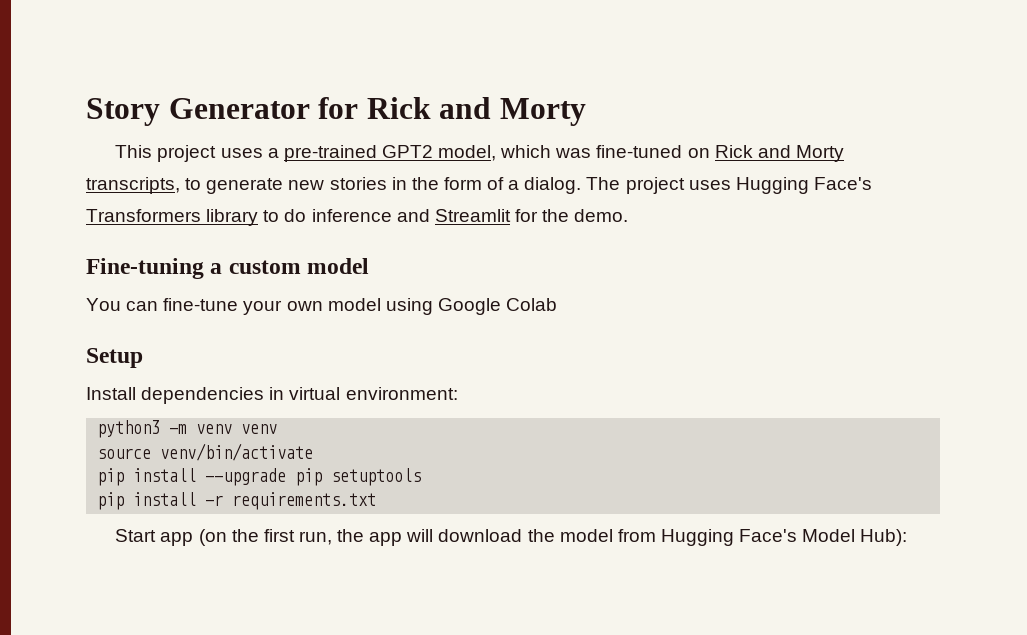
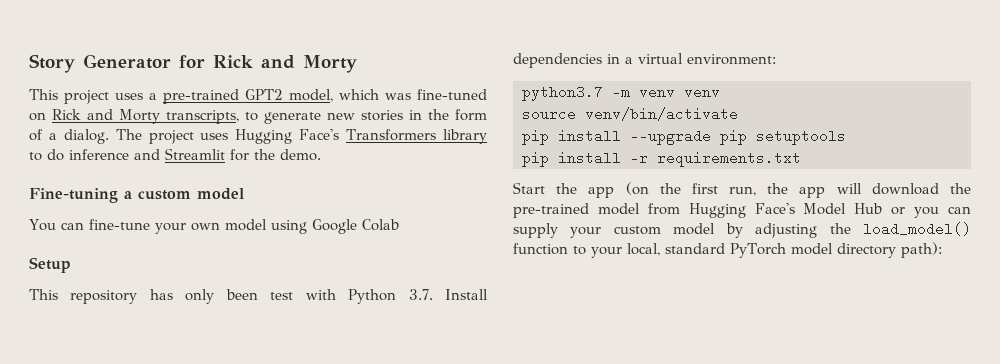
- Install dependencies in virtual environment:
+ This repository has only been test with Python 3.7. Install dependencies in a virtual environment:
- python3 -m venv venv
+ python3.7 -m venv venv
- Start app (on the first run, the app will download the model from Hugging Face's Model Hub):
+ Start the app (on the first run, the app will download the pre-trained model from Hugging Face's Model Hub or you can supply your custom model by adjusting the load_model() function to your local, standard PyTorch model directory path):

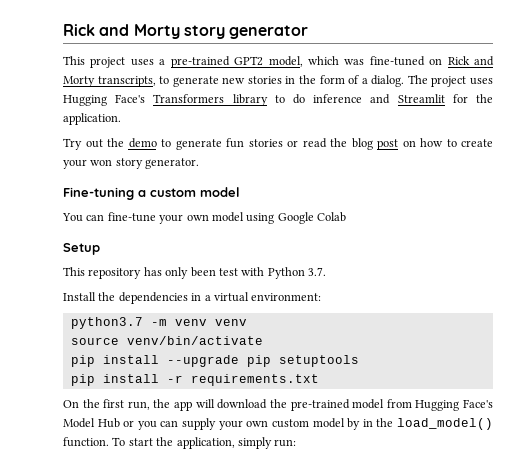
- Story Generator for Rick and Morty
+ Rick and Morty story generator
- The project uses Hugging Face's Transformers library to do inference and Streamlit for the demo.
+ The project uses Hugging Face's Transformers library to do inference and Streamlit for the application.
+ Try out the demo to generate fun stories or read the blog post on how to create your won story generator.
- This repository has only been test with Python 3.7. Install dependencies in a virtual environment:
+ This repository has only been test with Python 3.7.
+ Install the dependencies in a virtual environment:
- Start the app (on the first run, the app will download the pre-trained model from Hugging Face's Model Hub or you can supply your custom model by adjusting the load_model() function to your local, standard PyTorch model directory path):
+ On the first run, the app will download the pre-trained model from Hugging Face's Model Hub or you can supply your own custom model by in the load_model() function. To start the application, simply run:

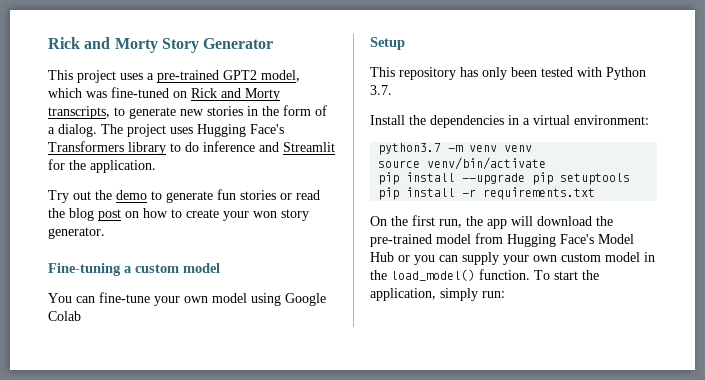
- Rick and Morty story generator
+ Rick and Morty Story Generator
- This repository has only been test with Python 3.7.
+ This repository has only been tested with Python 3.7.
- On the first run, the app will download the pre-trained model from Hugging Face's Model Hub or you can supply your own custom model by in the load_model() function.
+ On the first run, the app will download the pre-trained model from Hugging Face's Model Hub or you can supply your own custom model in the load_model() function.

